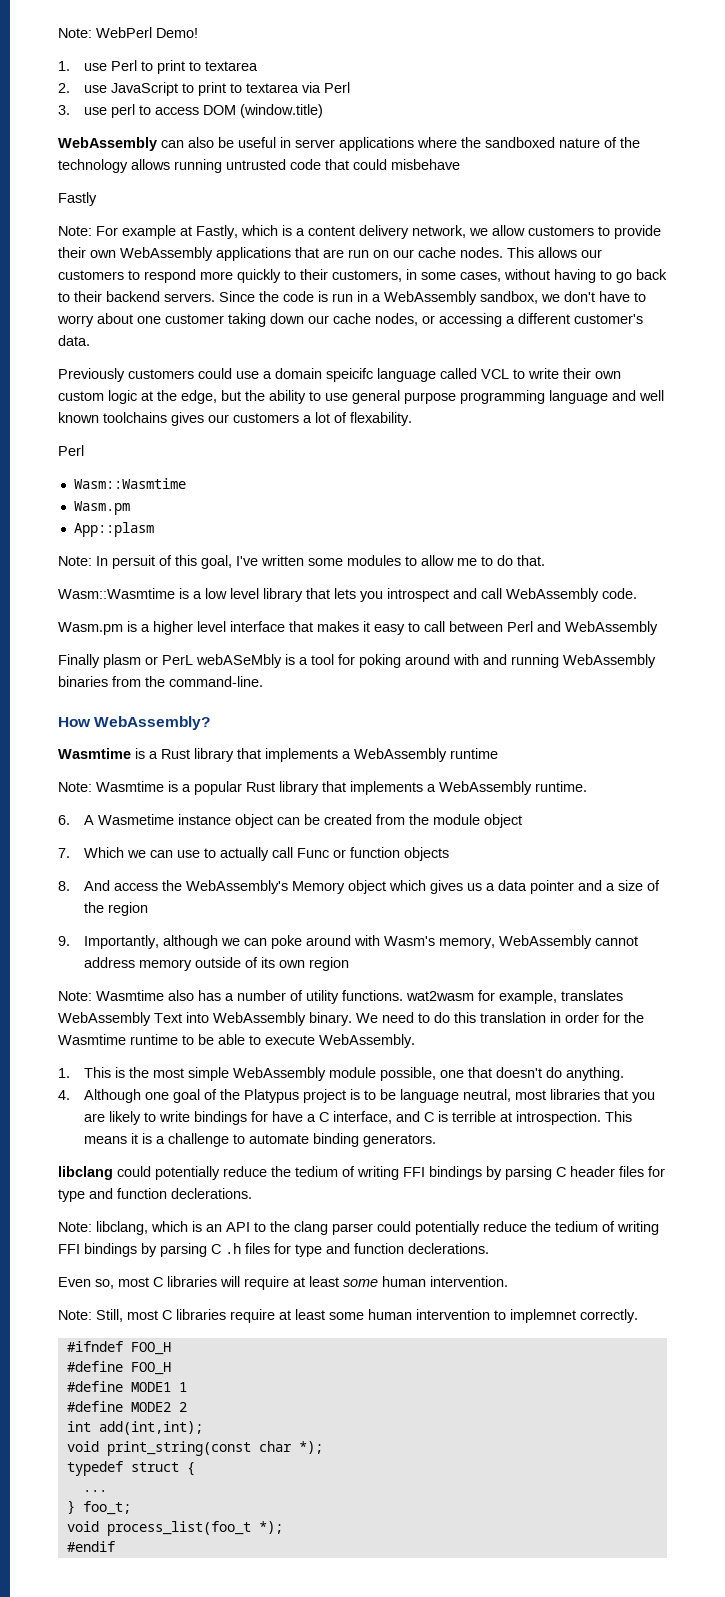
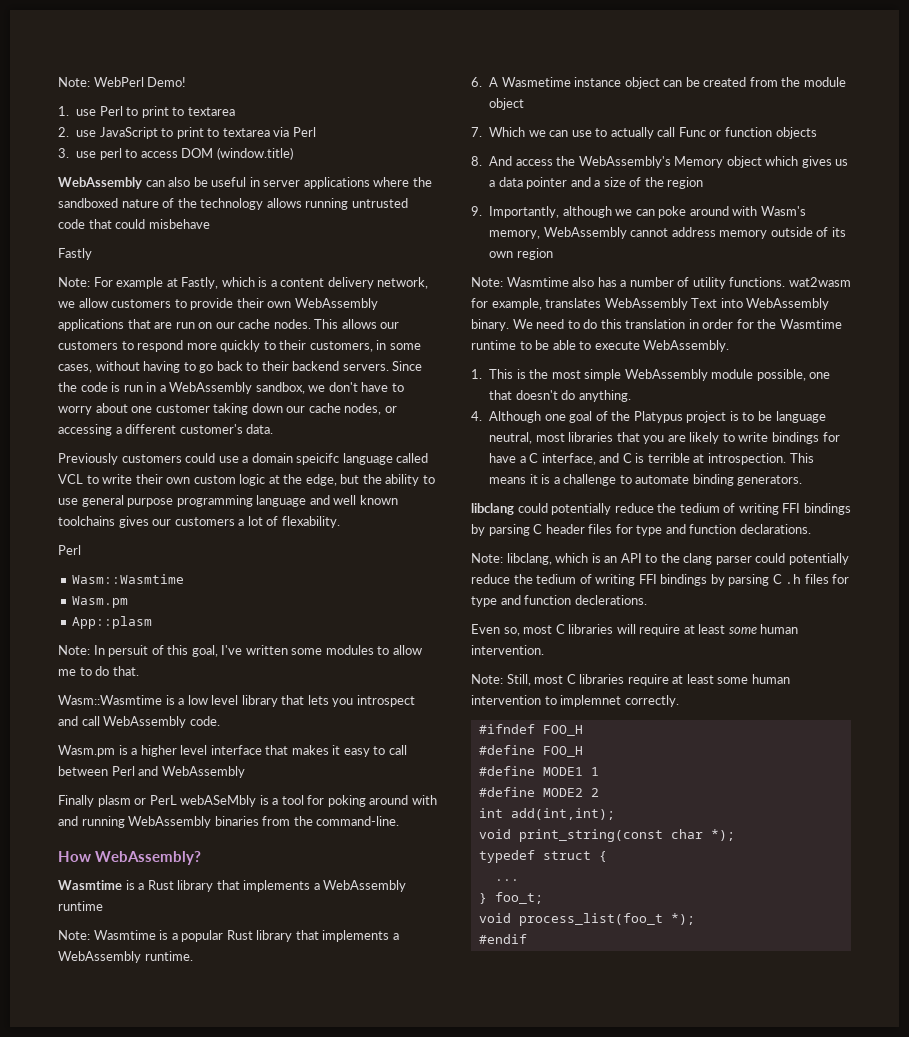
- libclang could potentially reduce the tedium of writing FFI bindings by parsing C header files for type and function declerations.
+ libclang could potentially reduce the tedium of writing FFI bindings by parsing C header files for type and function declarations.

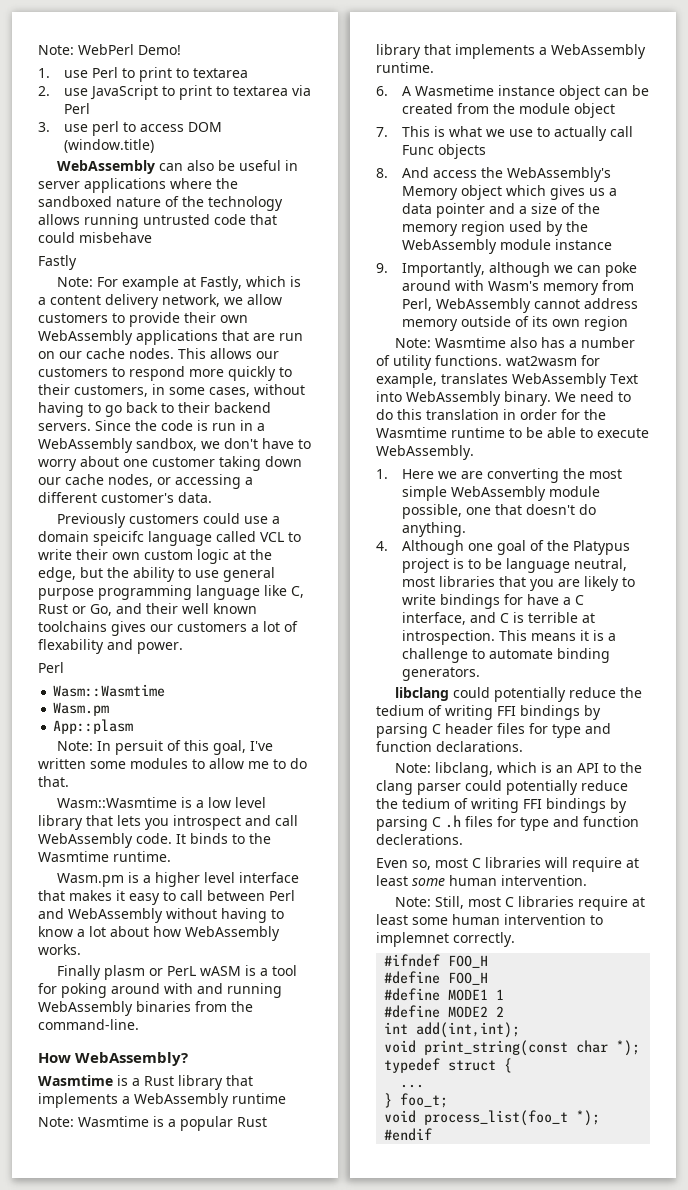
- Previously customers could use a domain speicifc language called VCL to write their own custom logic at the edge, but the ability to use general purpose programming language and well known toolchains gives our customers a lot of flexability.
+ Previously customers could use a domain speicifc language called VCL to write their own custom logic at the edge, but the ability to use general purpose programming language like C, Rust or Go, and their well known toolchains gives our customers a lot of flexability and power.
+ It binds to the Wasmtime runtime.
- Wasm.pm is a higher level interface that makes it easy to call between Perl and WebAssembly
+ Wasm.pm is a higher level interface that makes it easy to call between Perl and WebAssembly without having to know a lot about how WebAssembly works.
- Finally plasm or PerL webASeMbly is a tool for poking around with and running WebAssembly binaries from the command-line.
+ Finally plasm or PerL wASM is a tool for poking around with and running WebAssembly binaries from the command-line.
- 7. Which we can use to actually call Func or function objects
+ 7. This is what we use to actually call Func objects
- 8. And access the WebAssembly's Memory object which gives us a data pointer and a size of the region
+ 8. And access the WebAssembly's Memory object which gives us a data pointer and a size of the memory region used by the WebAssembly module instance
- 9. Importantly, although we can poke around with Wasm's memory, WebAssembly cannot address memory outside of its own region
+ 9. Importantly, although we can poke around with Wasm's memory from Perl, WebAssembly cannot address memory outside of its own region
- 1. This is the most simple WebAssembly module possible, one that doesn't do anything.
+ 1. Here we are converting the most simple WebAssembly module possible, one that doesn't do anything.

